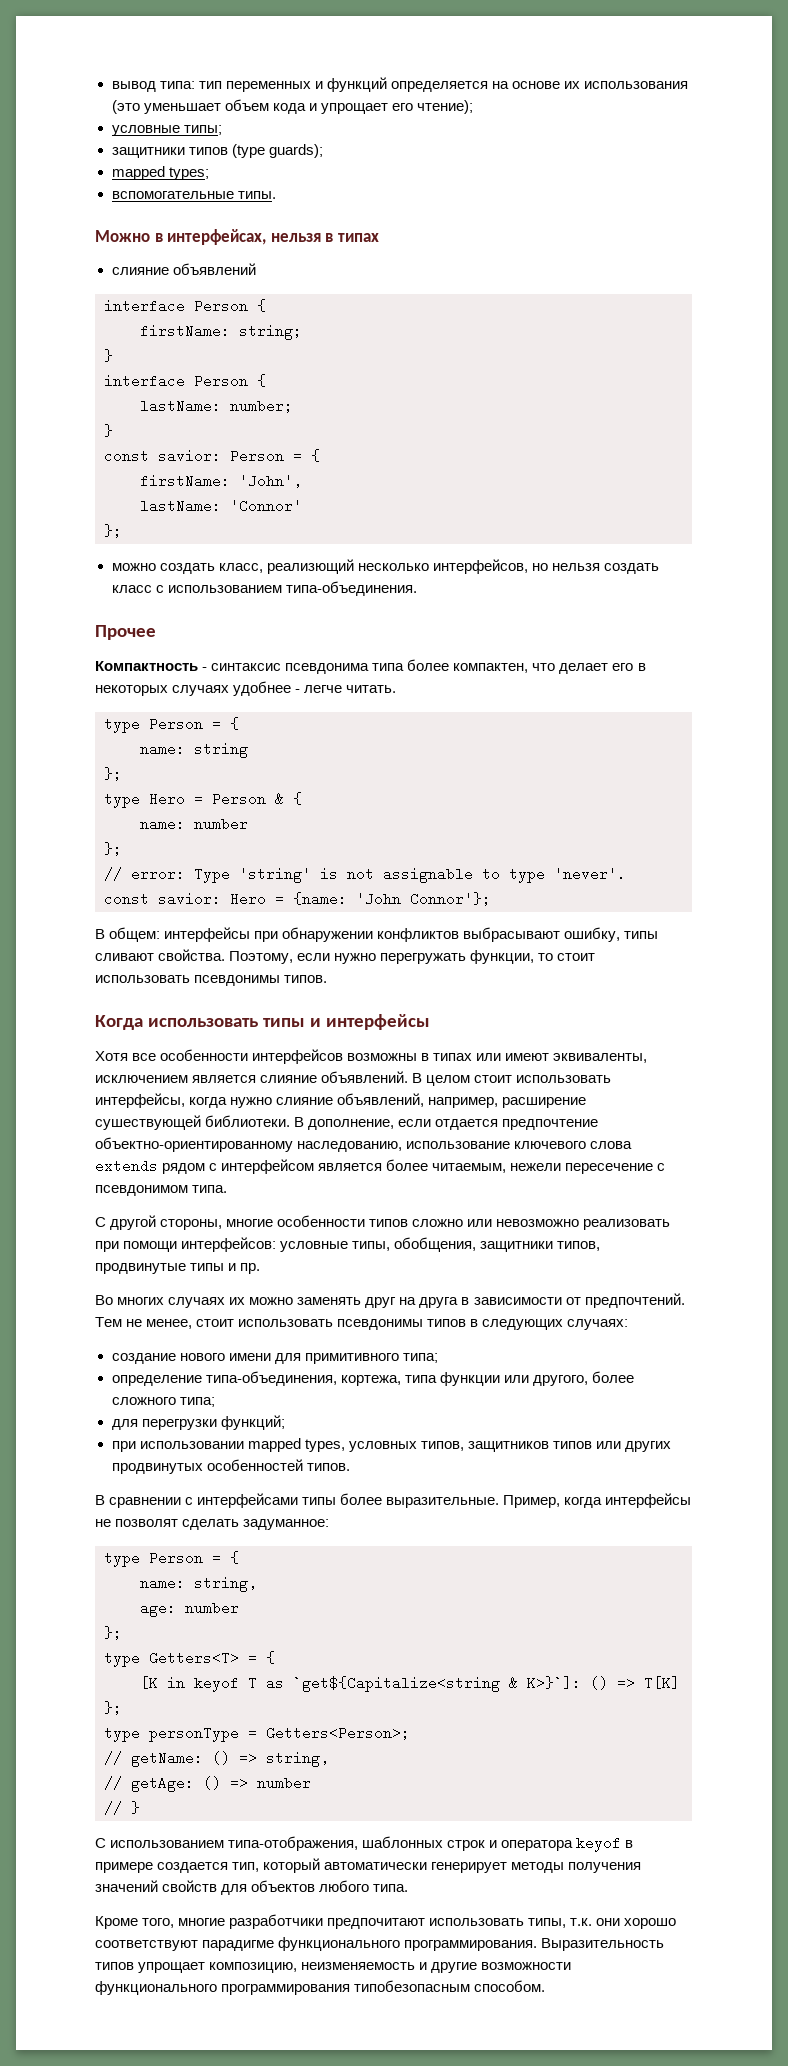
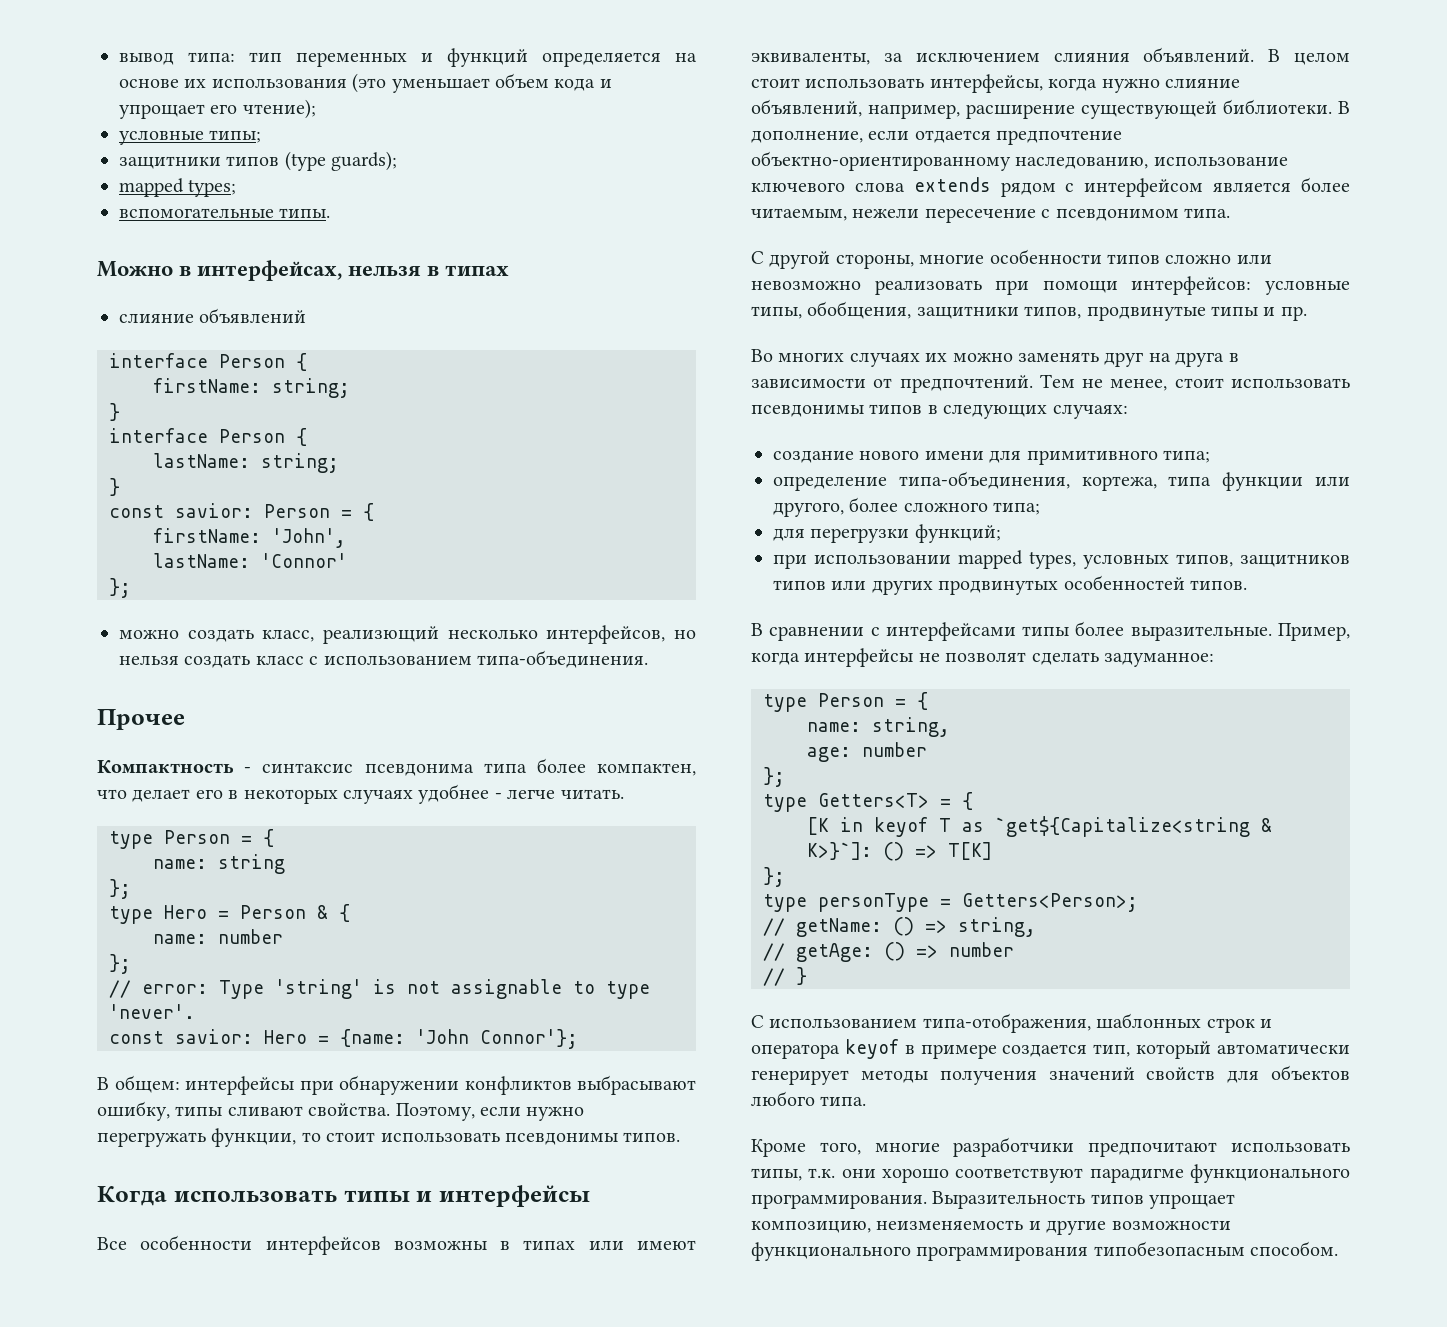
- lastName: number;
+ lastName: string;
- Хотя все особенности интерфейсов возможны в типах или имеют эквиваленты, исключением является слияние объявлений.
+ Все особенности интерфейсов возможны в типах или имеют эквиваленты, за исключением слияния объявлений.
- В целом стоит использовать интерфейсы, когда нужно слияние объявлений, например, расширение сушествующей библиотеки.
+ В целом стоит использовать интерфейсы, когда нужно слияние объявлений, например, расширение существующей библиотеки.

